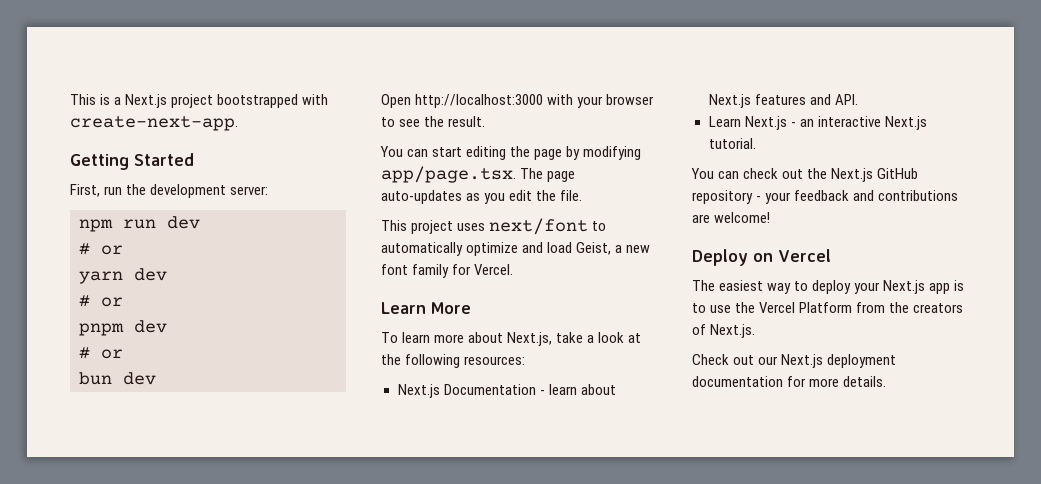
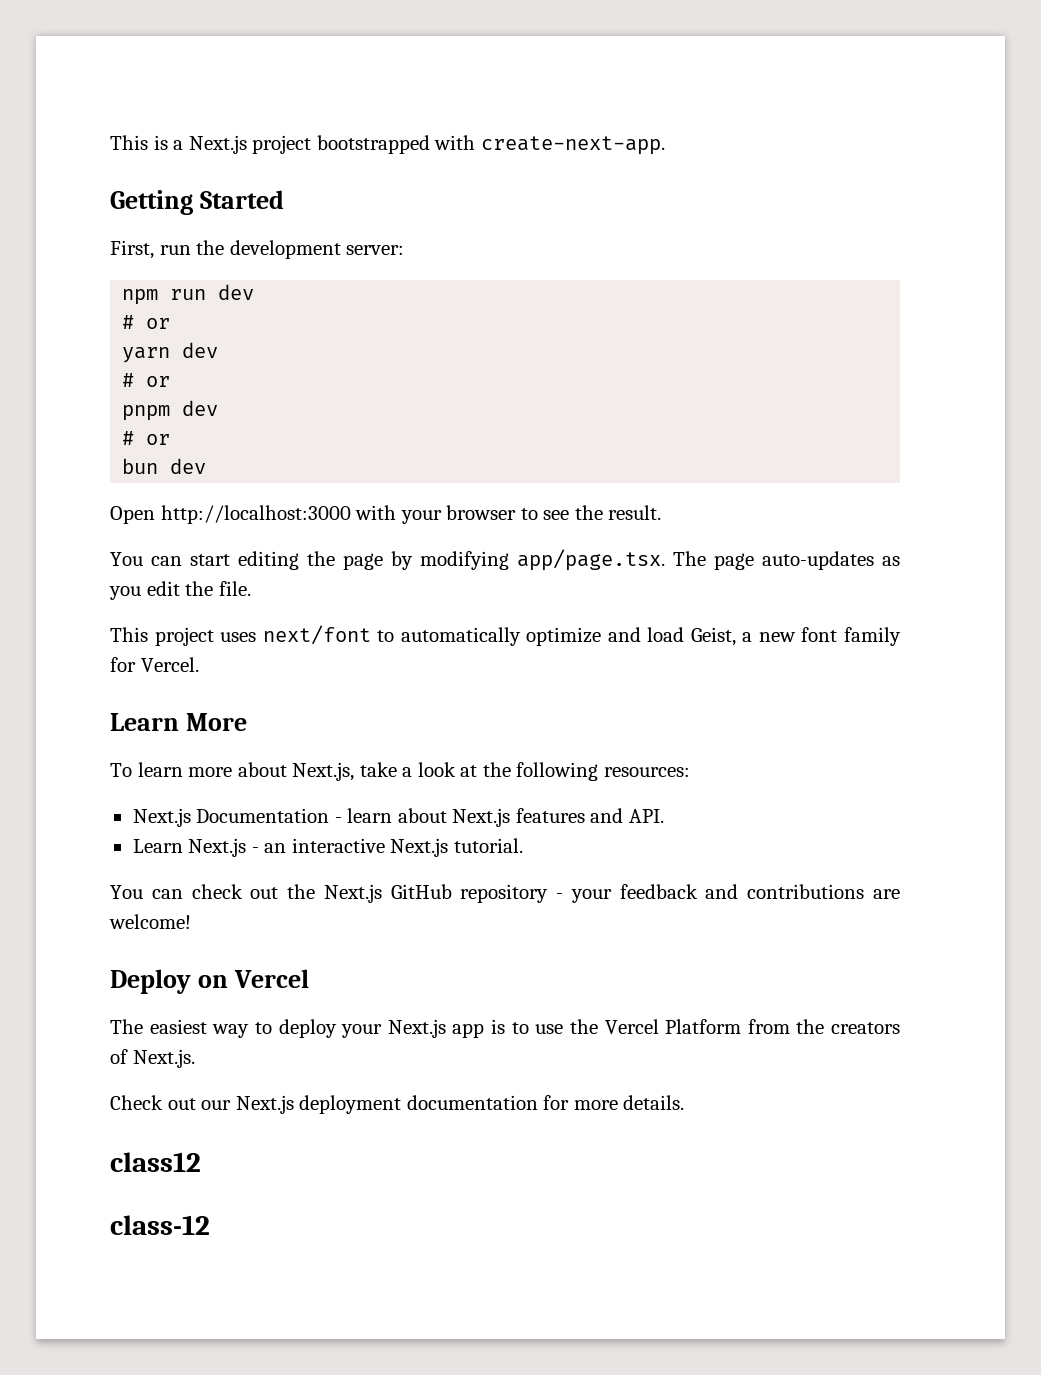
+ class12
+ class-12

